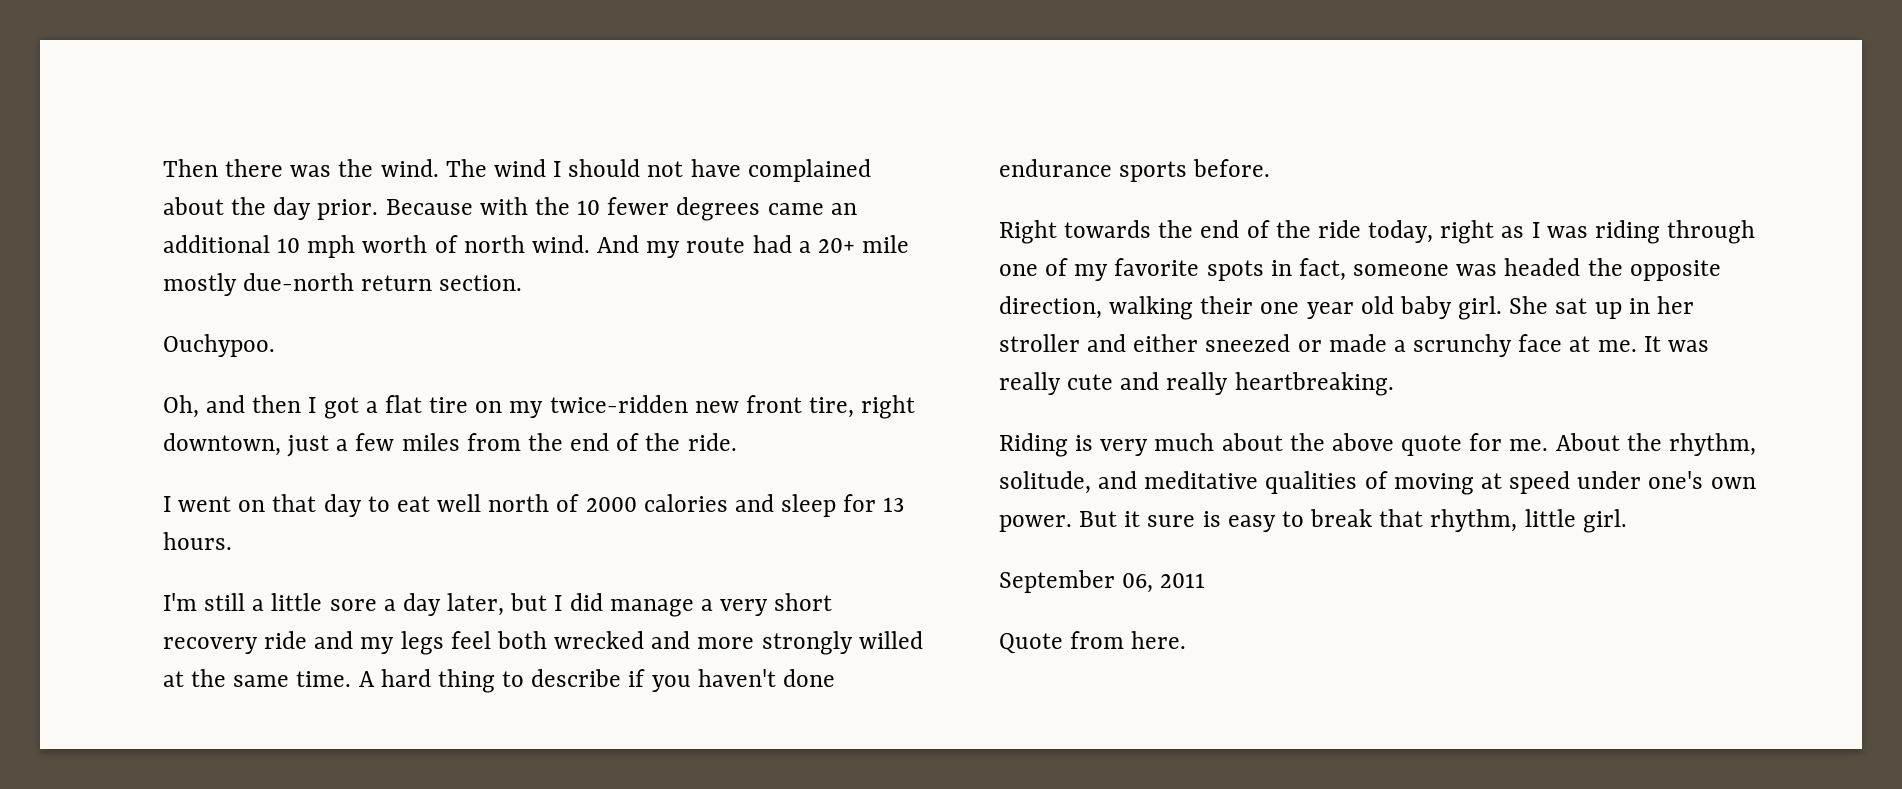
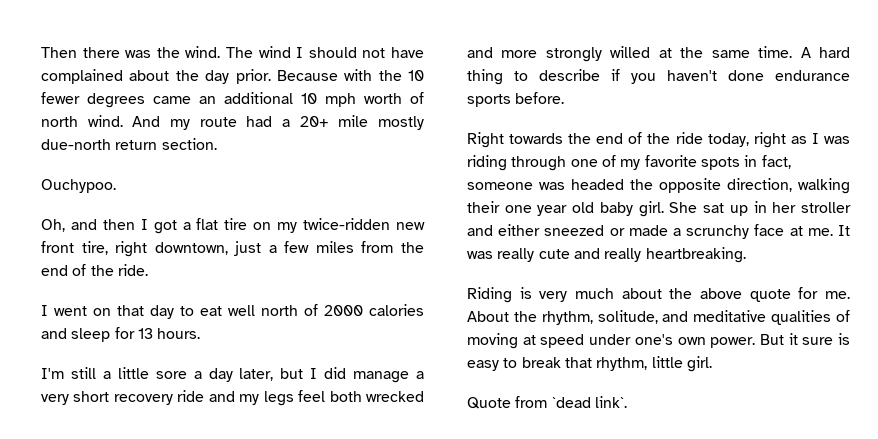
- September 06, 2011
- Quote from here.
+ Quote from `dead link`.

